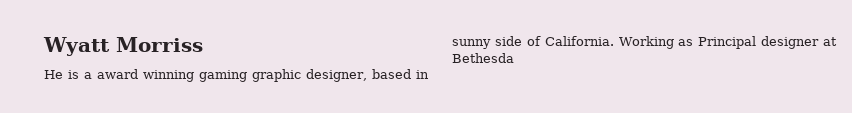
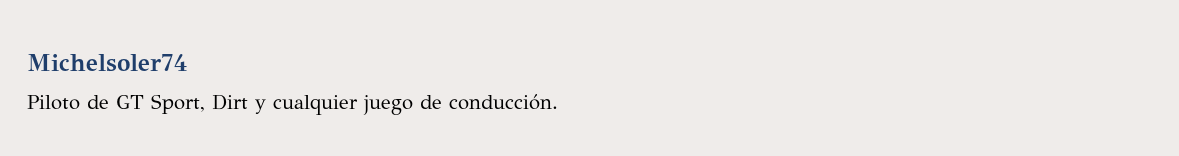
- Wyatt Morriss
- He is a award winning gaming graphic designer, based in sunny side of California. Working as Principal designer at Bethesda
+ Michelsoler74
+ Piloto de GT Sport, Dirt y cualquier juego de conducción.

